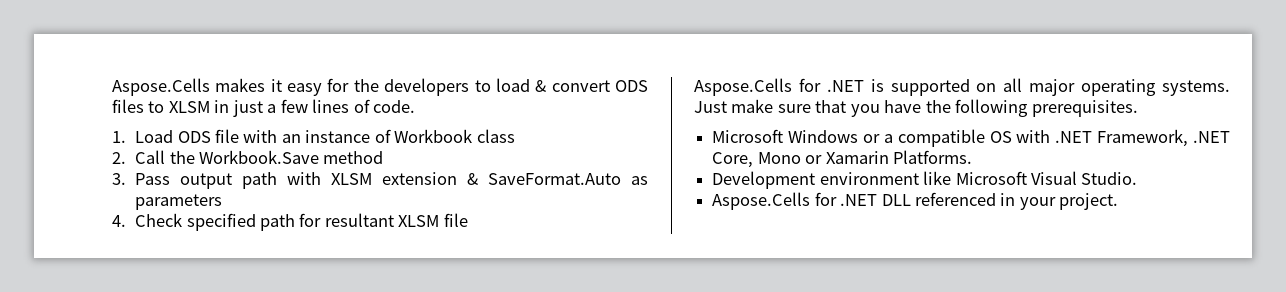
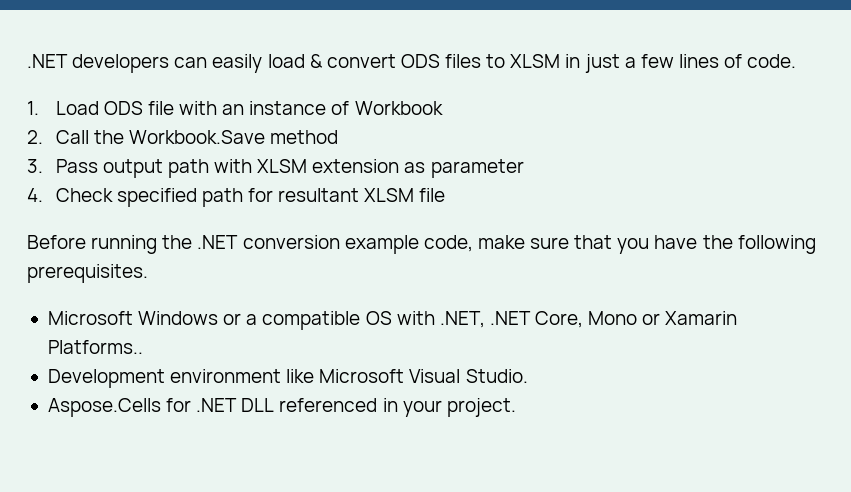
- Aspose.Cells makes it easy for the developers to load & convert ODS files to XLSM in just a few lines of code.
+ .NET developers can easily load & convert ODS files to XLSM in just a few lines of code.
- 1. Load ODS file with an instance of Workbook class
+ 1. Load ODS file with an instance of Workbook
- 3. Pass output path with XLSM extension & SaveFormat.Auto as parameters
+ 3. Pass output path with XLSM extension as parameter
- Aspose.Cells for .NET is supported on all major operating systems. Just make sure that you have the following prerequisites.
+ Before running the .NET conversion example code, make sure that you have the following prerequisites.
- Microsoft Windows or a compatible OS with .NET Framework, .NET Core, Mono or Xamarin Platforms.
+ Microsoft Windows or a compatible OS with .NET, .NET Core, Mono or Xamarin Platforms..

